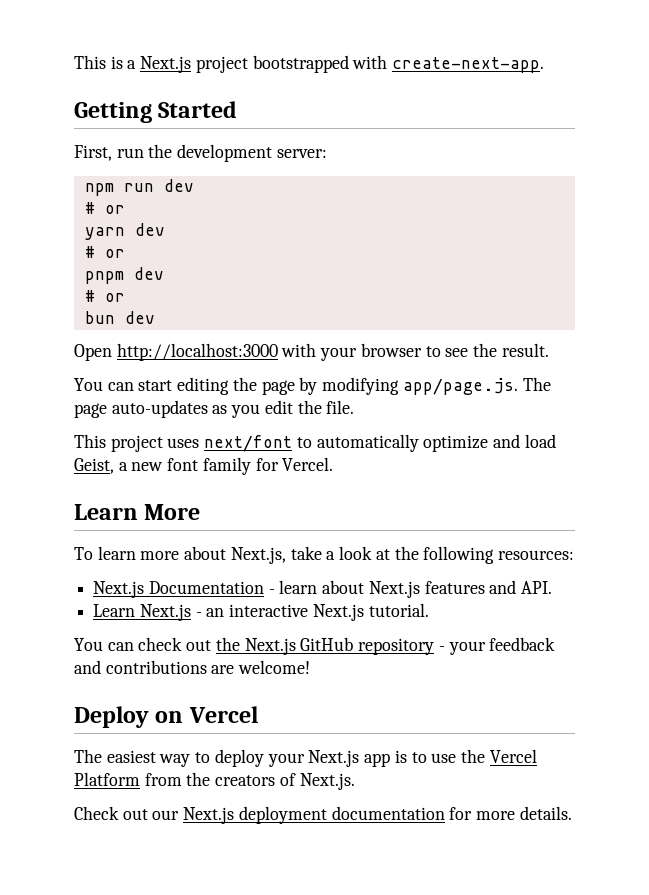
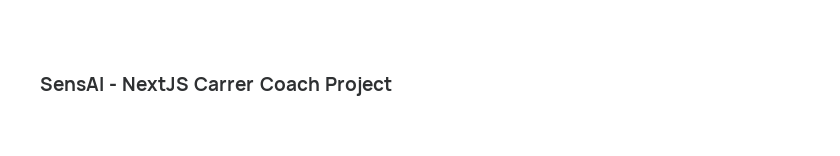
- This is a Next.js project bootstrapped with create-next-app.
- Getting Started
- First, run the development server:
- npm run dev
- # or
- yarn dev
- # or
- pnpm dev
- # or
- bun dev
- Open http://localhost:3000 with your browser to see the result.
- You can start editing the page by modifying app/page.js. The page auto-updates as you edit the file.
- This project uses next/font to automatically optimize and load Geist, a new font family for Vercel.
- Learn More
- To learn more about Next.js, take a look at the following resources:
- Next.js Documentation - learn about Next.js features and API.
- Learn Next.js - an interactive Next.js tutorial.
- You can check out the Next.js GitHub repository - your feedback and contributions are welcome!
- Deploy on Vercel
- The easiest way to deploy your Next.js app is to use the Vercel Platform from the creators of Next.js.
- Check out our Next.js deployment documentation for more details.
+ SensAI - NextJS Carrer Coach Project

